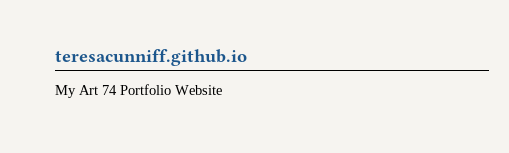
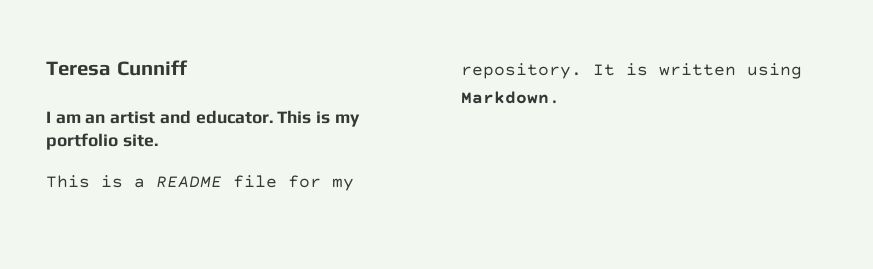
- teresacunniff.github.io
- My Art 74 Portfolio Website
+ Teresa Cunniff
+ I am an artist and educator. This is my portfolio site.
+ This is a README file for my repository. It is written using Markdown.

